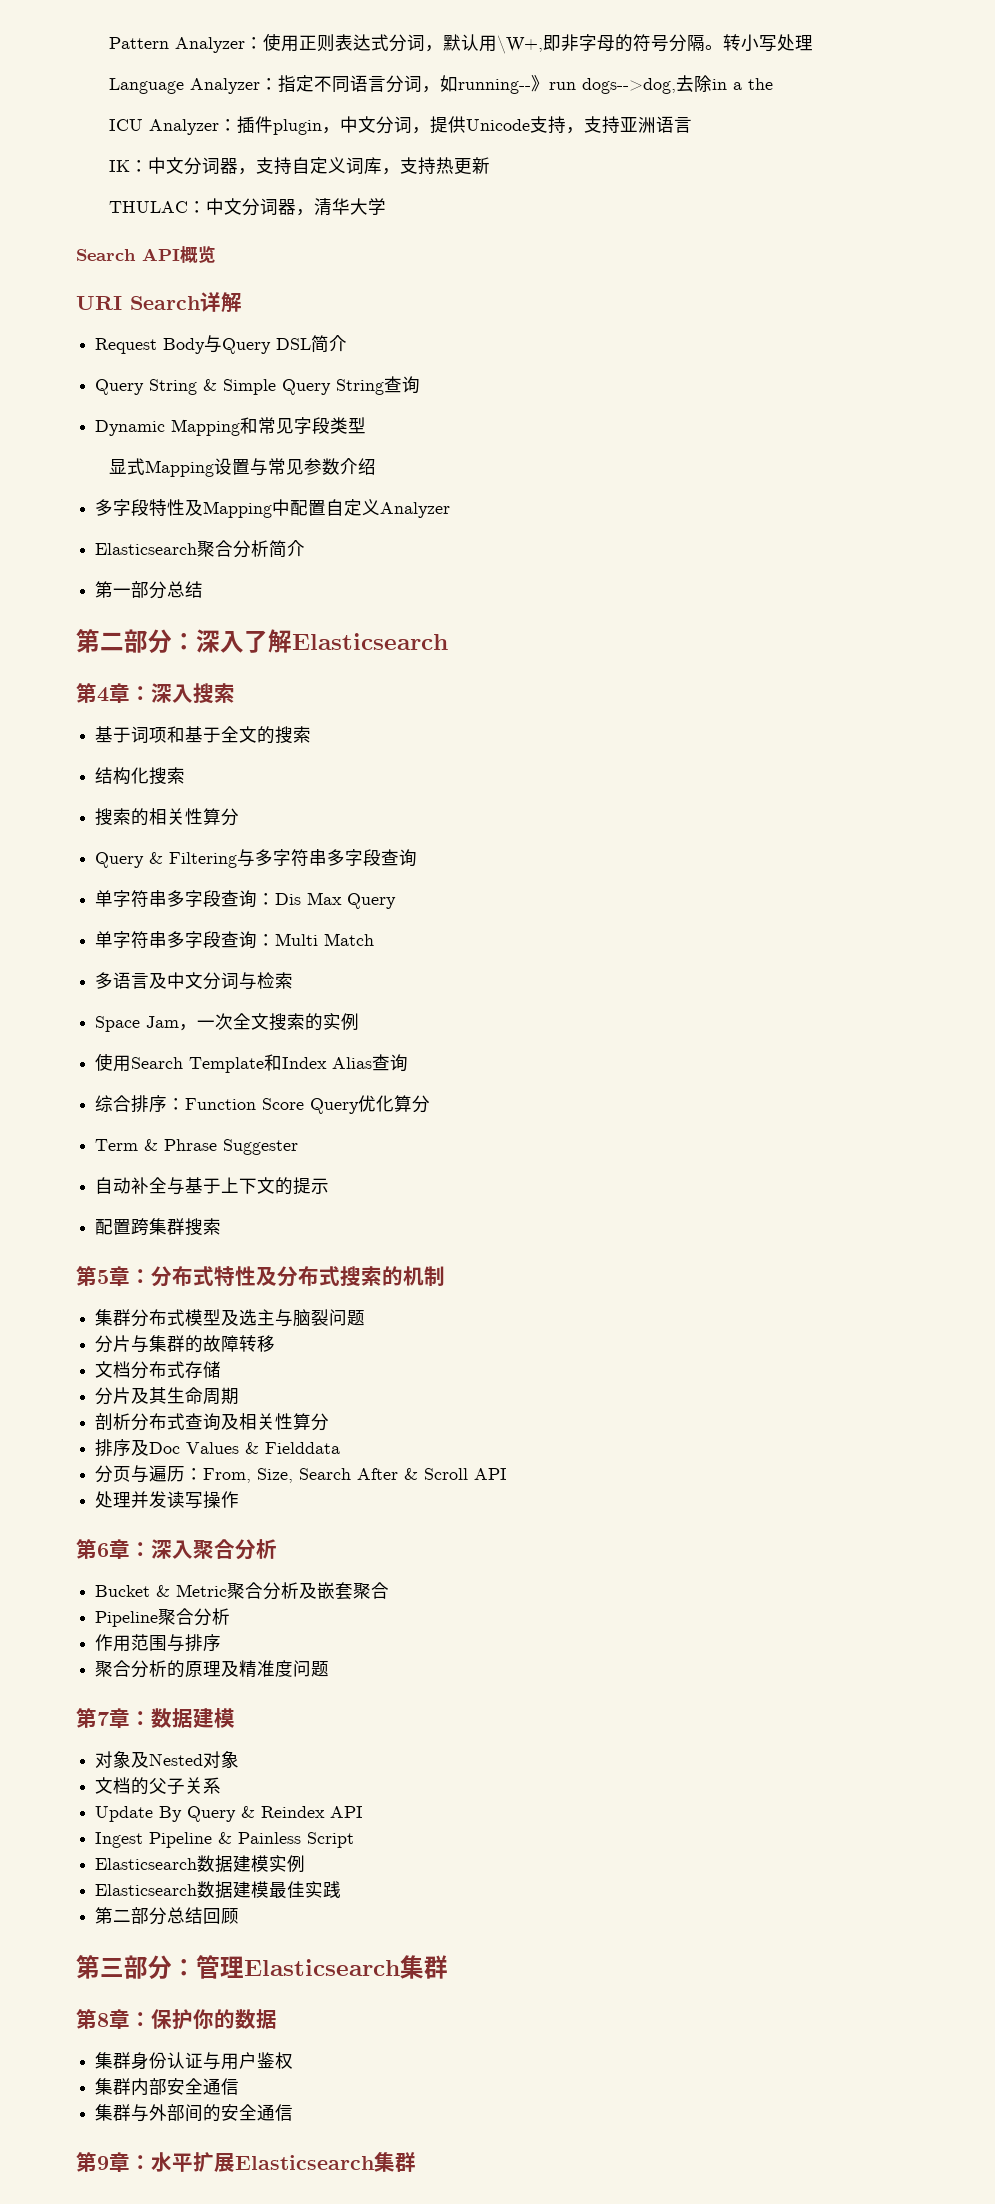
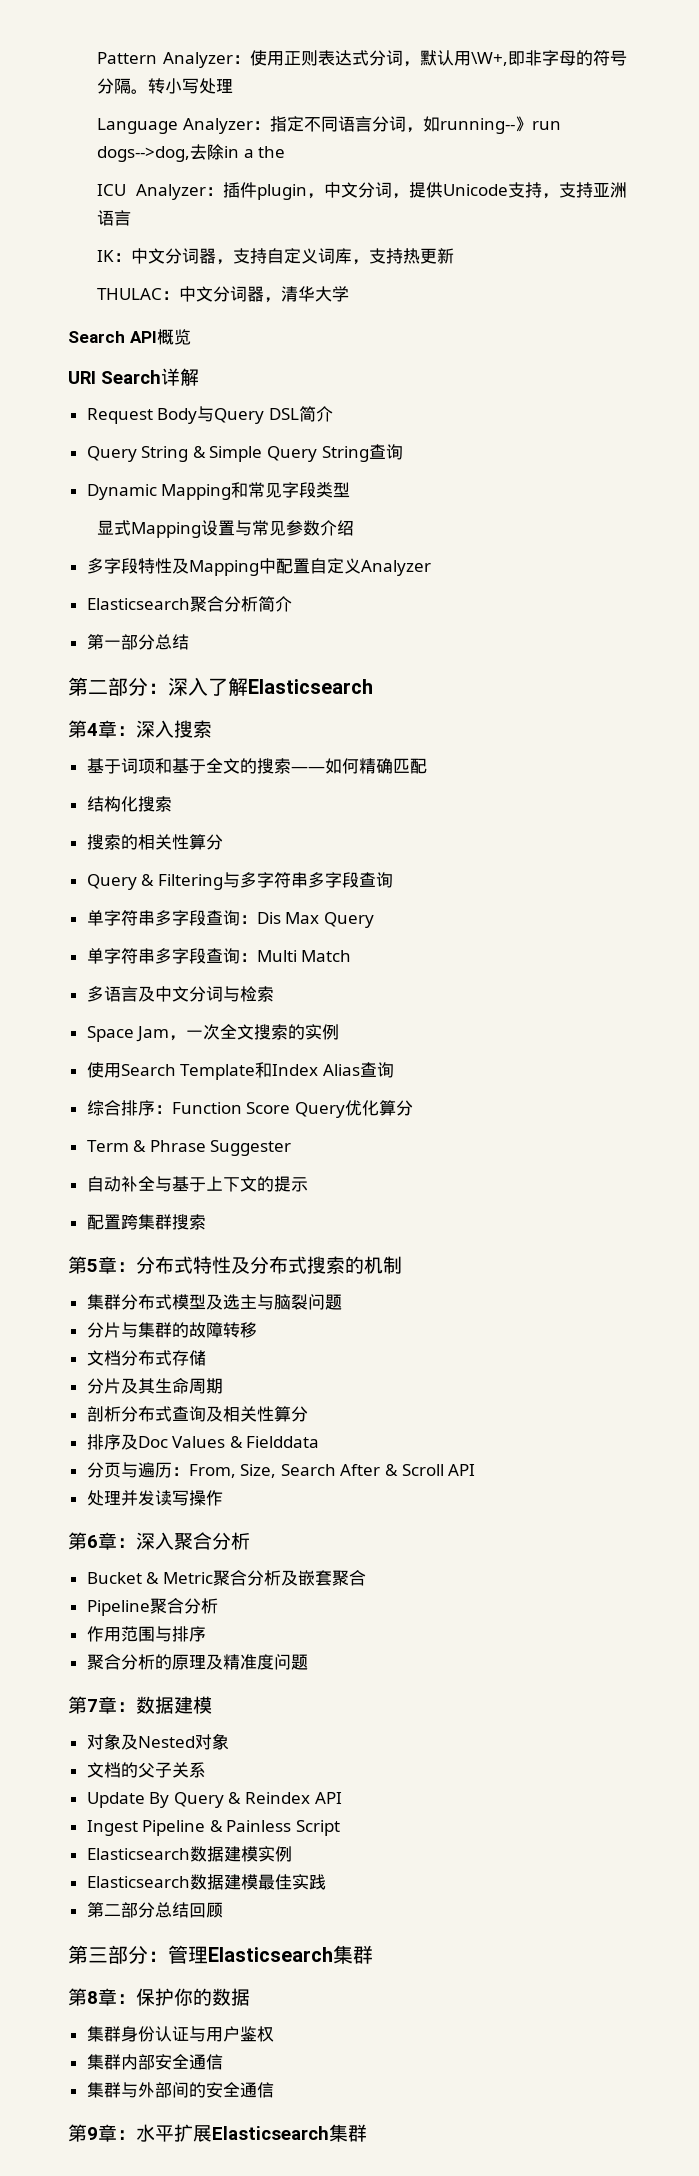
- 基于词项和基于全文的搜索
+ 基于词项和基于全文的搜索——如何精确匹配

